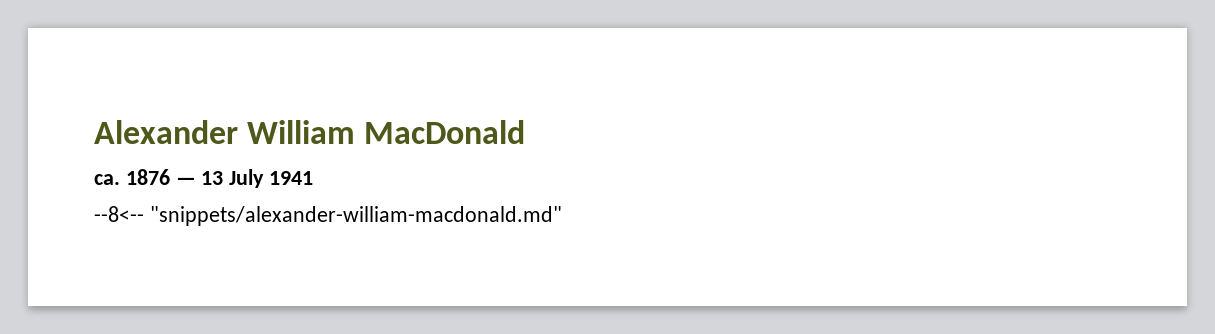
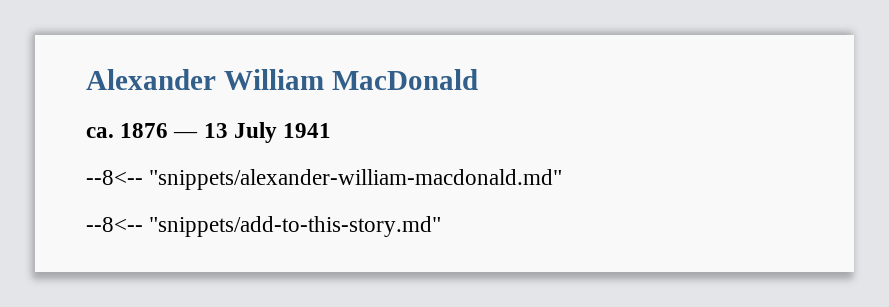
+ --8<-- "snippets/add-to-this-story.md"

